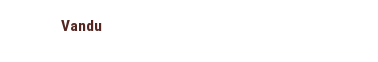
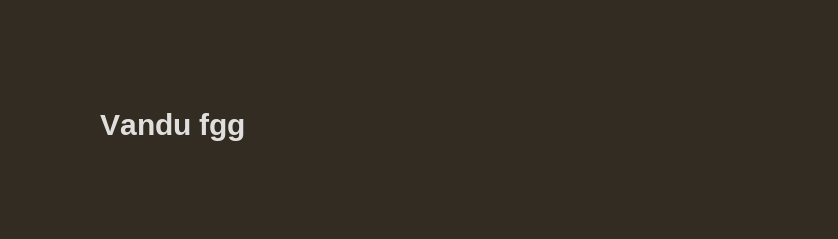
- Vandu
+ Vandu fgg

